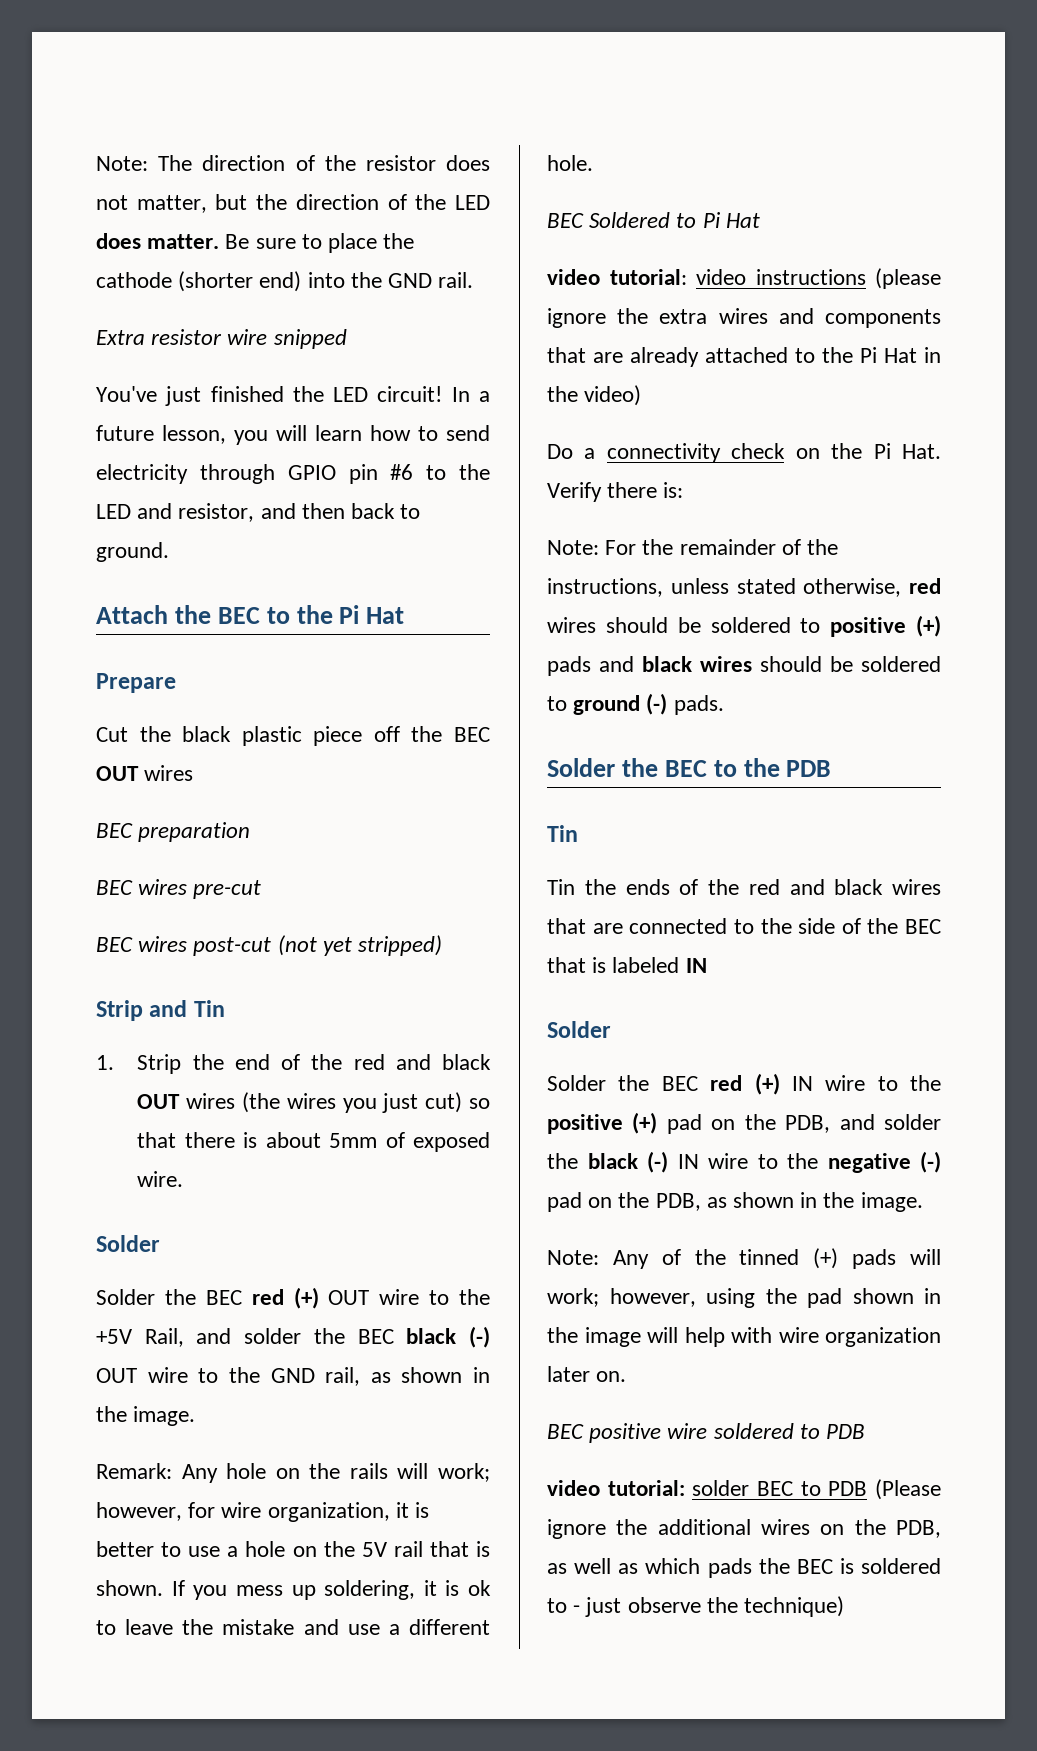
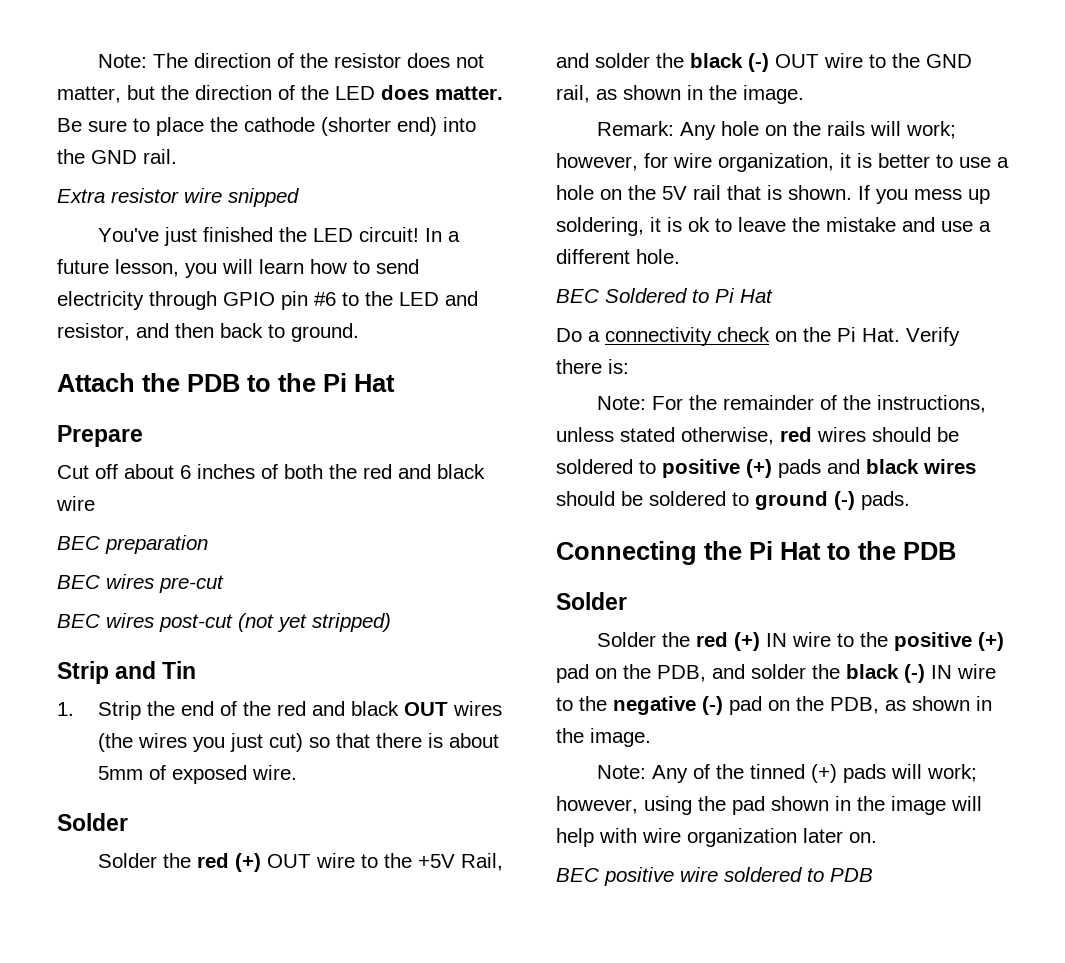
- Attach the BEC to the Pi Hat
+ Attach the PDB to the Pi Hat
- Cut the black plastic piece off the BEC OUT wires
+ Cut off about 6 inches of both the red and black wire
- Solder the BEC red (+) OUT wire to the +5V Rail, and solder the BEC black (-) OUT wire to the GND rail, as shown in the image.
+ Solder the red (+) OUT wire to the +5V Rail, and solder the black (-) OUT wire to the GND rail, as shown in the image.
- video tutorial: video instructions (please ignore the extra wires and components that are already attached to the Pi Hat in the video)
- Solder the BEC to the PDB
- Tin
- Tin the ends of the red and black wires that are connected to the side of the BEC that is labeled IN
+ Connecting the Pi Hat to the PDB
  Solder
- Solder the BEC red (+) IN wire to the positive (+) pad on the PDB, and solder the black (-) IN wire to the negative (-) pad on the PDB, as shown in the image.
+ Solder the red (+) IN wire to the positive (+) pad on the PDB, and solder the black (-) IN wire to the negative (-) pad on the PDB, as shown in the image.
- video tutorial: solder BEC to PDB (Please ignore the additional wires on the PDB, as well as which pads the BEC is soldered to - just observe the technique)

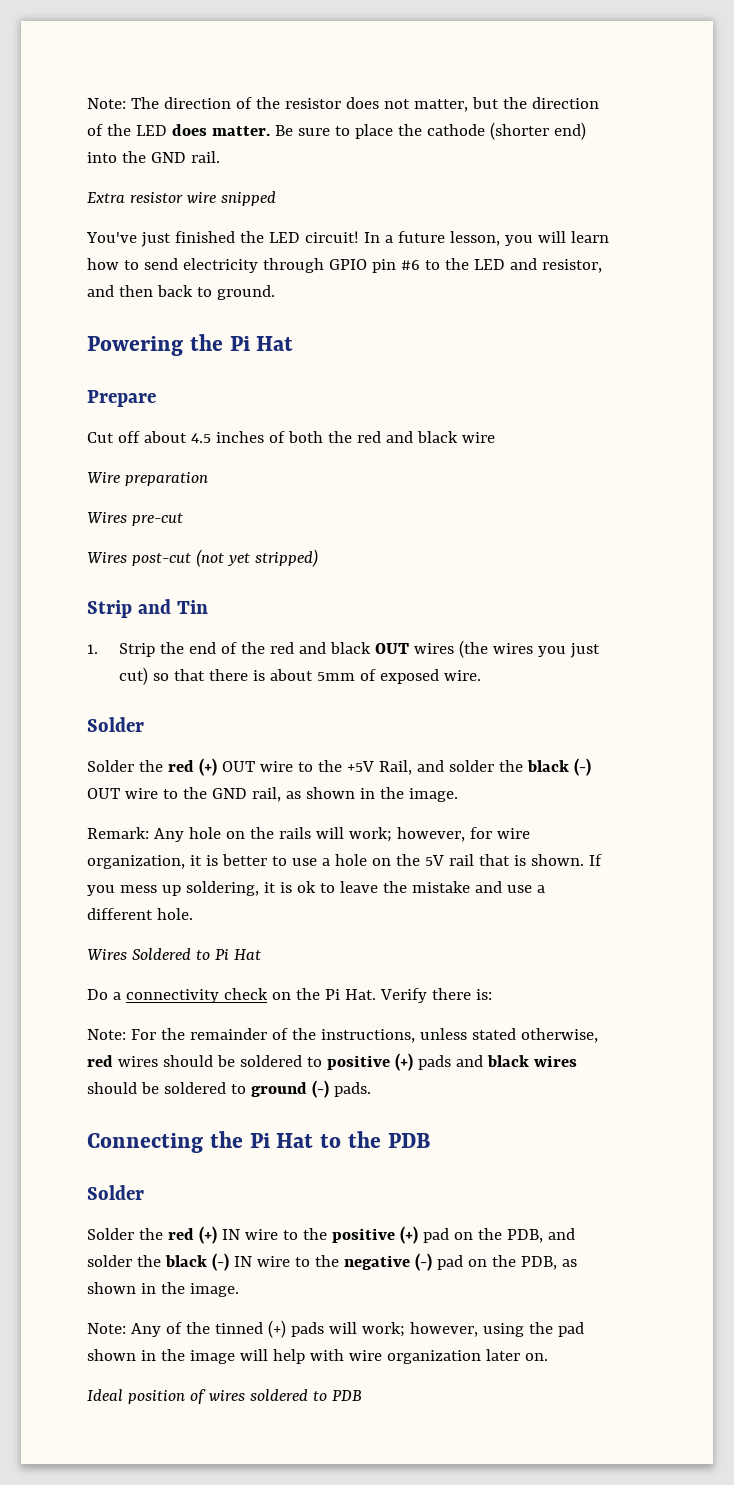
- Attach the PDB to the Pi Hat
+ Powering the Pi Hat
- Cut off about 6 inches of both the red and black wire
+ Cut off about 4.5 inches of both the red and black wire
- BEC preparation
+ Wire preparation
- BEC wires pre-cut
+ Wires pre-cut
- BEC wires post-cut (not yet stripped)
+ Wires post-cut (not yet stripped)
- BEC Soldered to Pi Hat
+ Wires Soldered to Pi Hat
- BEC positive wire soldered to PDB
+ Ideal position of wires soldered to PDB

